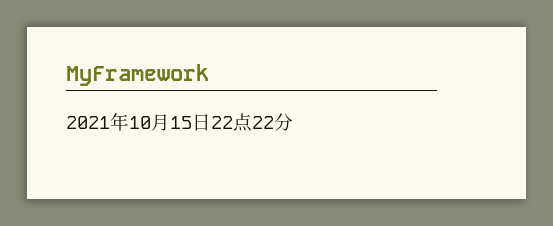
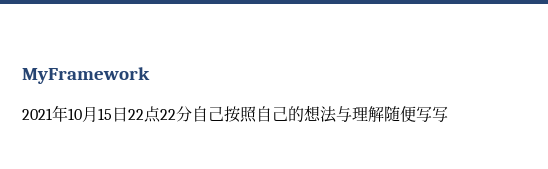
- 2021年10月15日22点22分
+ 2021年10月15日22点22分自己按照自己的想法与理解随便写写

